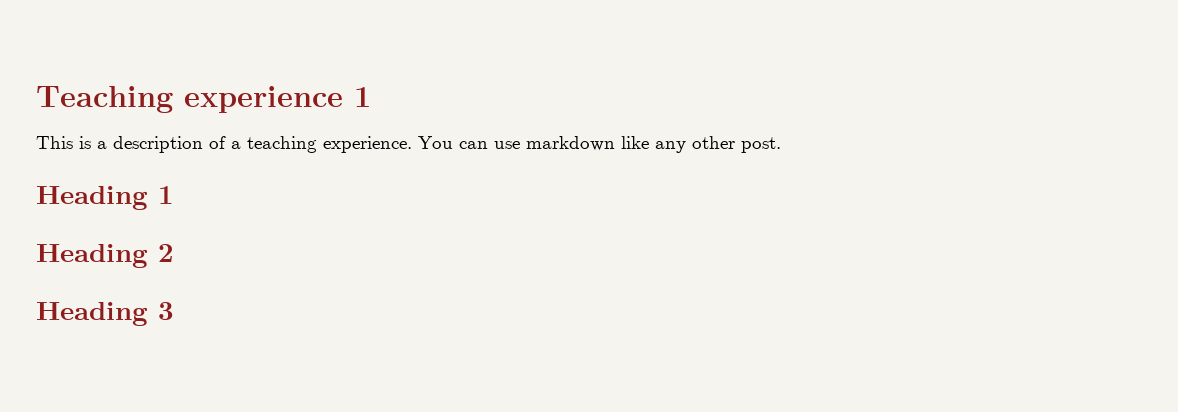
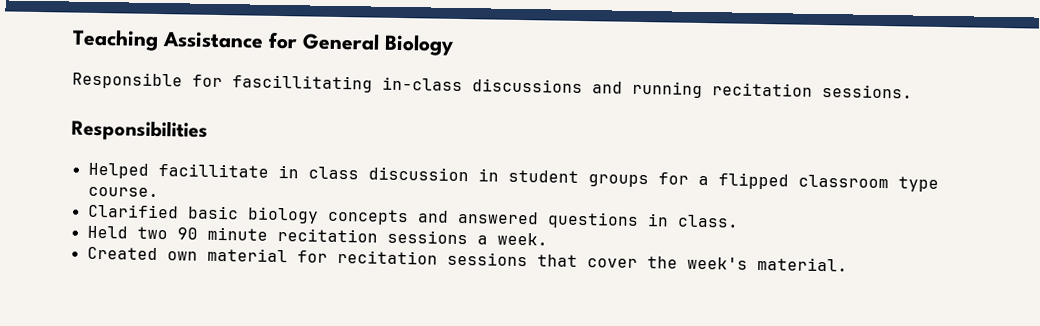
- Teaching experience 1
- This is a description of a teaching experience. You can use markdown like any other post.
- Heading 1
- Heading 2
- Heading 3
+ Teaching Assistance for General Biology
+ Responsible for fascillitating in-class discussions and running recitation sessions.
+ Responsibilities
+ Helped facillitate in class discussion in student groups for a flipped classroom type course.
+ Clarified basic biology concepts and answered questions in class.
+ Held two 90 minute recitation sessions a week.
+ Created own material for recitation sessions that cover the week's material.

